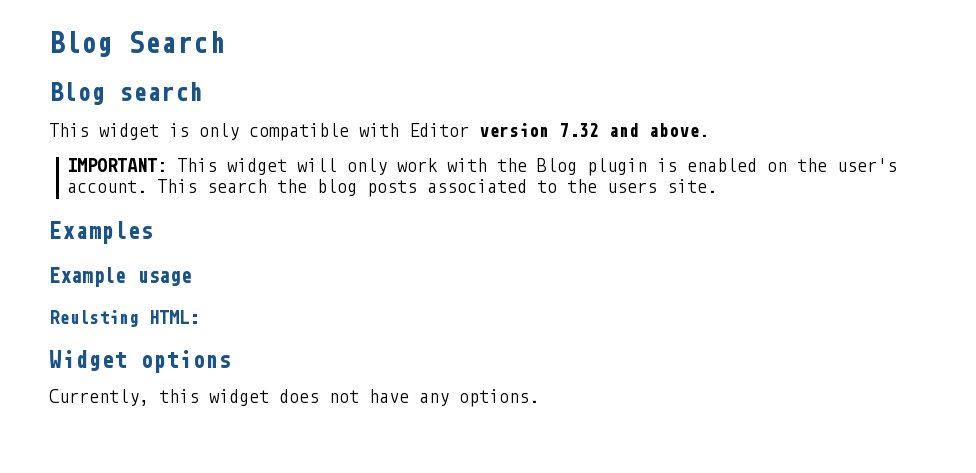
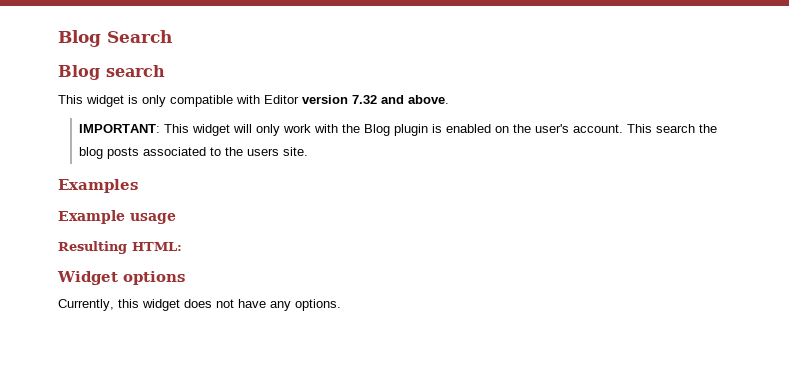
- Reulsting HTML:
+ Resulting HTML:

